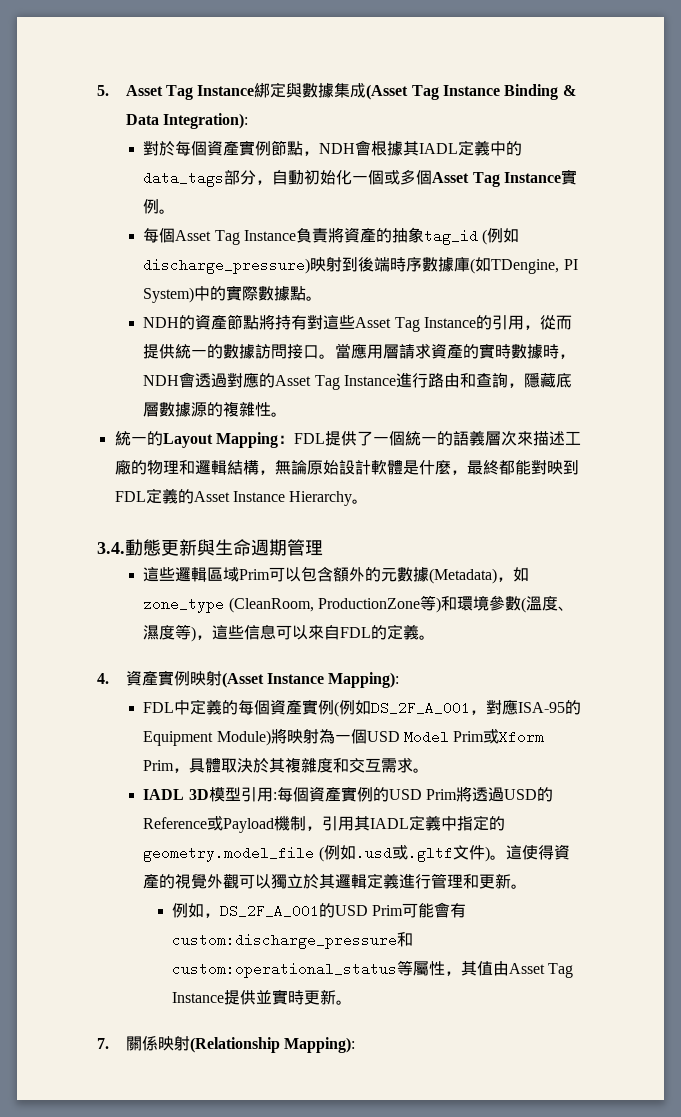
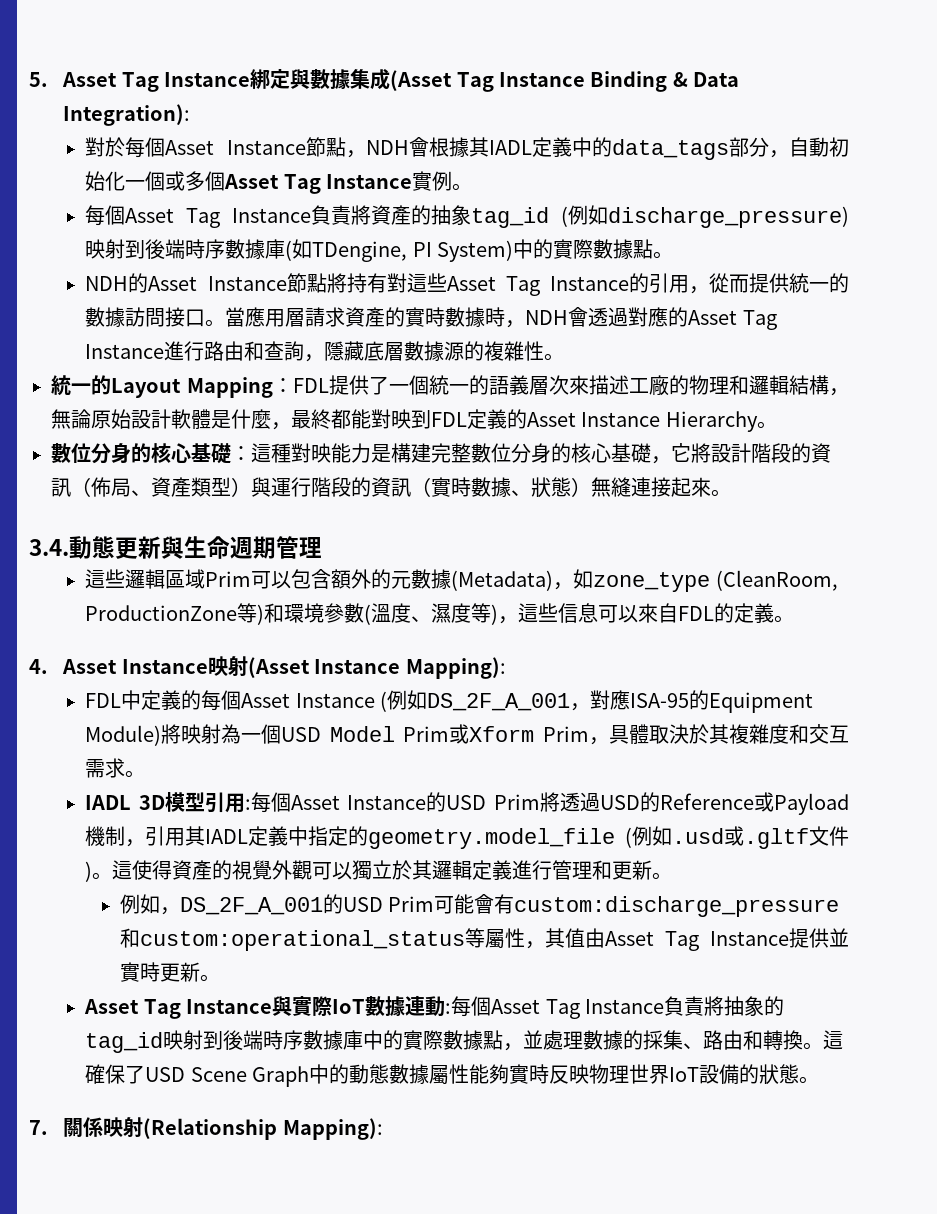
- 對於每個資產實例節點，NDH會根據其IADL定義中的data_tags部分，自動初始化一個或多個Asset Tag Instance實例。
+ 對於每個Asset Instance節點，NDH會根據其IADL定義中的data_tags部分，自動初始化一個或多個Asset Tag Instance實例。
- NDH的資產節點將持有對這些Asset Tag Instance的引用，從而提供統一的數據訪問接口。
+ NDH的Asset Instance節點將持有對這些Asset Tag Instance的引用，從而提供統一的數據訪問接口。
+ 數位分身的核心基礎：這種對映能力是構建完整數位分身的核心基礎，它將設計階段的資訊（佈局、資產類型）與運行階段的資訊（實時數據、狀態）無縫連接起來。
- 4.資產實例映射(Asset Instance Mapping):
+ 4. Asset Instance映射(Asset Instance Mapping):
- FDL中定義的每個資產實例(例如DS_2F_A_001，對應ISA-95的Equipment Module)將映射為一個USD Model Prim或Xform Prim，具體取決於其複雜度和交互需求。
+ FDL中定義的每個Asset Instance (例如DS_2F_A_001，對應ISA-95的Equipment Module)將映射為一個USD Model Prim或Xform Prim，具體取決於其複雜度和交互需求。
- IADL 3D模型引用:每個資產實例的USD Prim將透過USD的Reference或Payload機制，引用其IADL定義中指定的geometry.model_file (例如.usd或.gltf文件)。
+ IADL 3D模型引用:每個Asset Instance的USD Prim將透過USD的Reference或Payload機制，引用其IADL定義中指定的geometry.model_file (例如.usd或.gltf文件)。
+ Asset Tag Instance與實際IoT數據連動:每個Asset Tag Instance負責將抽象的tag_id映射到後端時序數據庫中的實際數據點，並處理數據的採集、路由和轉換。這確保了USD Scene Graph中的動態數據屬性能夠實時反映物理世界IoT設備的狀態。

